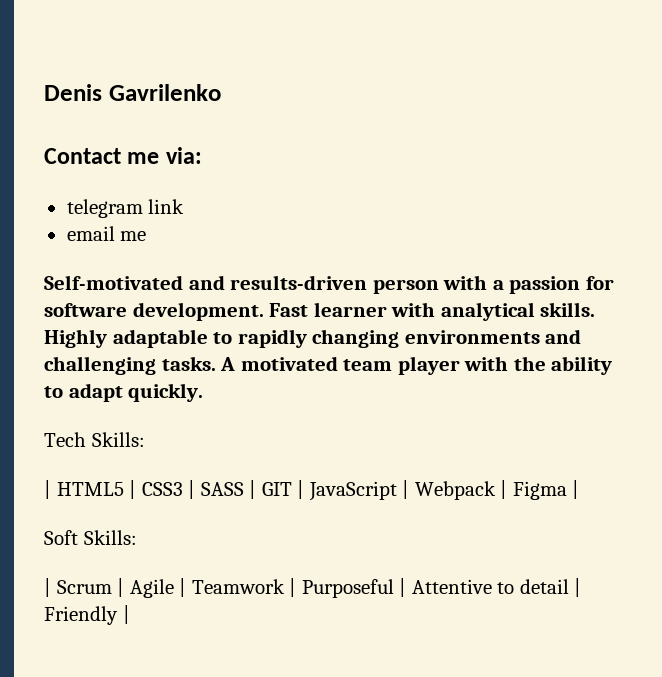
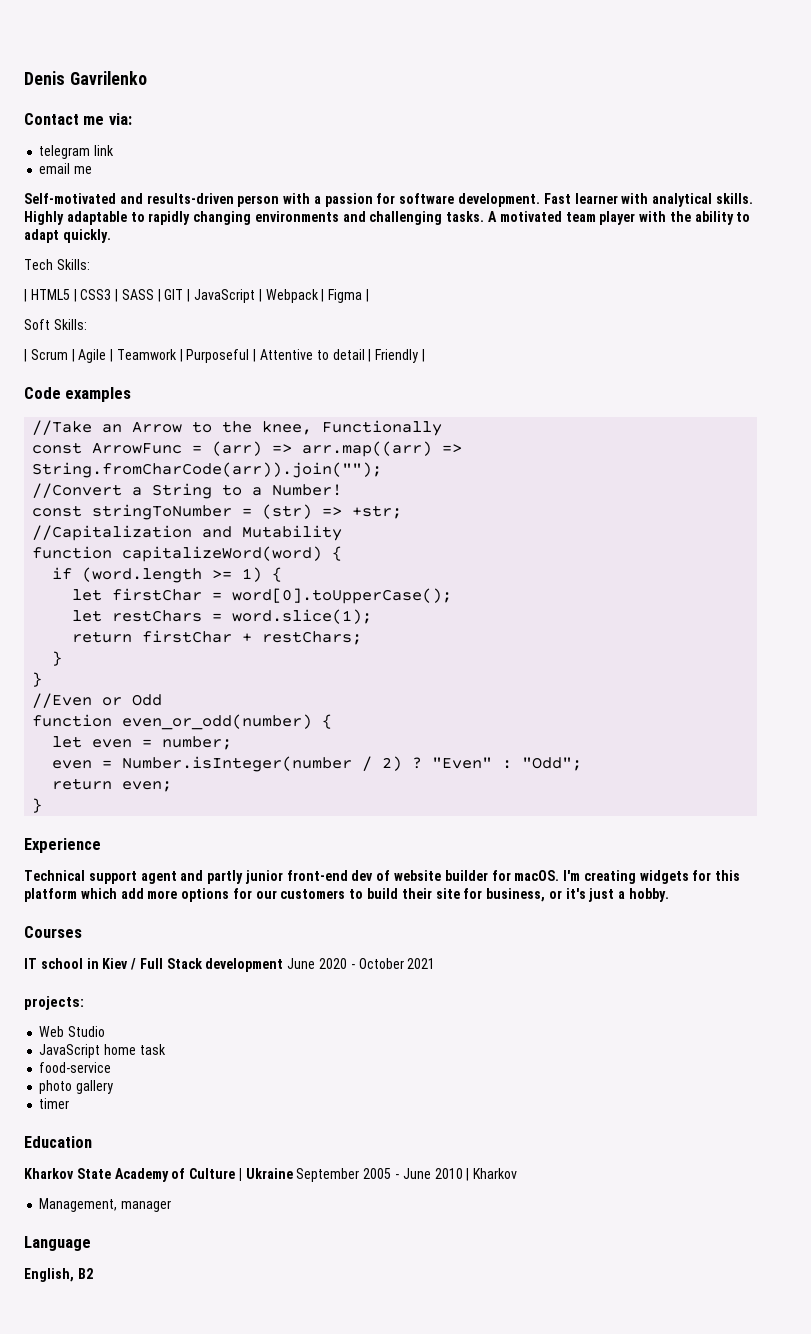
+ Code examples
+ //Take an Arrow to the knee, Functionally
+ const ArrowFunc = (arr) => arr.map((arr) => String.fromCharCode(arr)).join("");
+ //Convert a String to a Number!
+ const stringToNumber = (str) => +str;
+ //Capitalization and Mutability
+ function capitalizeWord(word) {
+ if (word.length >= 1) {
+ let firstChar = word[0].toUpperCase();
+ let restChars = word.slice(1);
+ return firstChar + restChars;
+ }
+ }
+ //Even or Odd
+ function even_or_odd(number) {
+ let even = number;
+ even = Number.isInteger(number / 2) ? "Even" : "Odd";
+ return even;
+ }
+ Experience
+ Technical support agent and partly junior front-end dev of website builder for macOS. I'm creating widgets for this platform which add more options for our customers to build their site for business, or it's just a hobby.
+ Courses
+ IT school in Kiev / Full Stack development June 2020 - October 2021
+ projects:
+ Web Studio
+ JavaScript home task
+ food-service
+ photo gallery
+ timer
+ Education
+ Kharkov State Academy of Culture | Ukraine September 2005 - June 2010 | Kharkov
+ Management, manager
+ Language
+ English, B2

